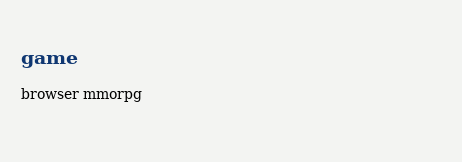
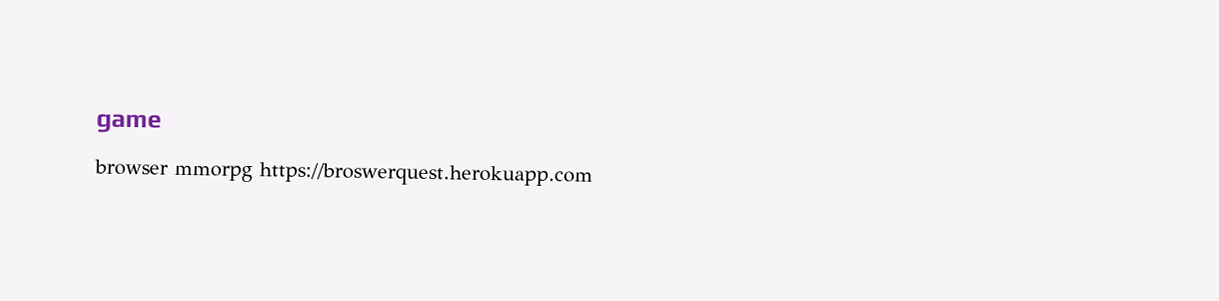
- browser mmorpg
+ browser mmorpg https://broswerquest.herokuapp.com

